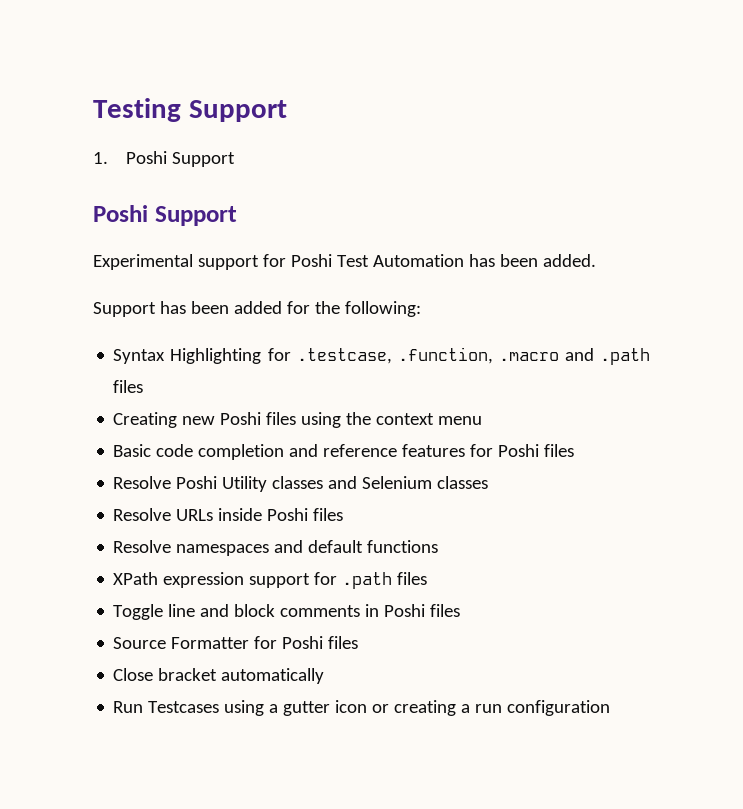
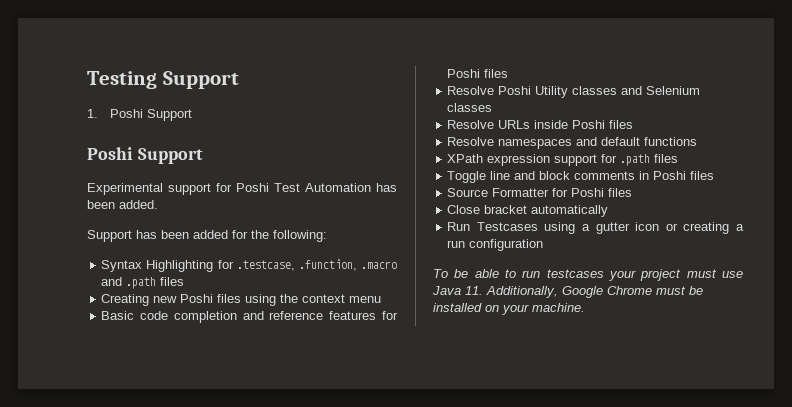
+ To be able to run testcases your project must use Java 11. Additionally, Google Chrome must be installed on your machine.

